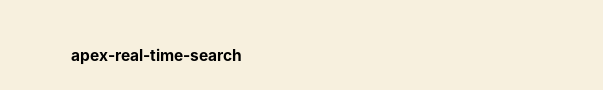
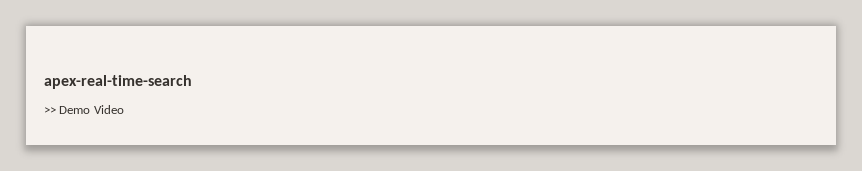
+ >> Demo Video

